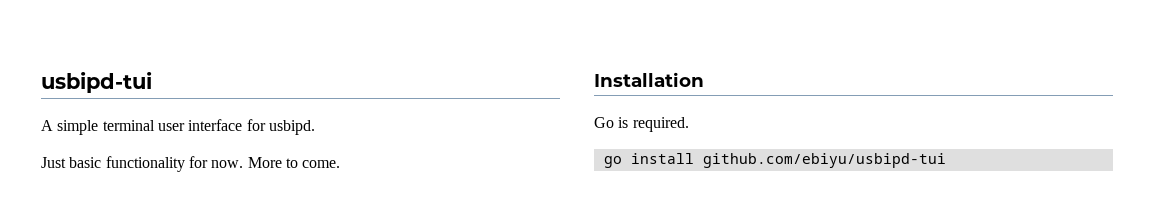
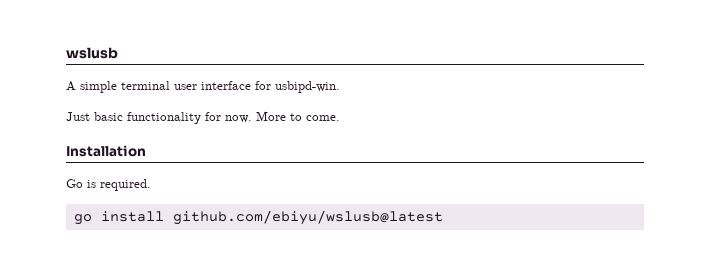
- usbipd-tui
+ wslusb
- A simple terminal user interface for usbipd.
+ A simple terminal user interface for usbipd-win.
- go install github.com/ebiyu/usbipd-tui
+ go install github.com/ebiyu/wslusb@latest

